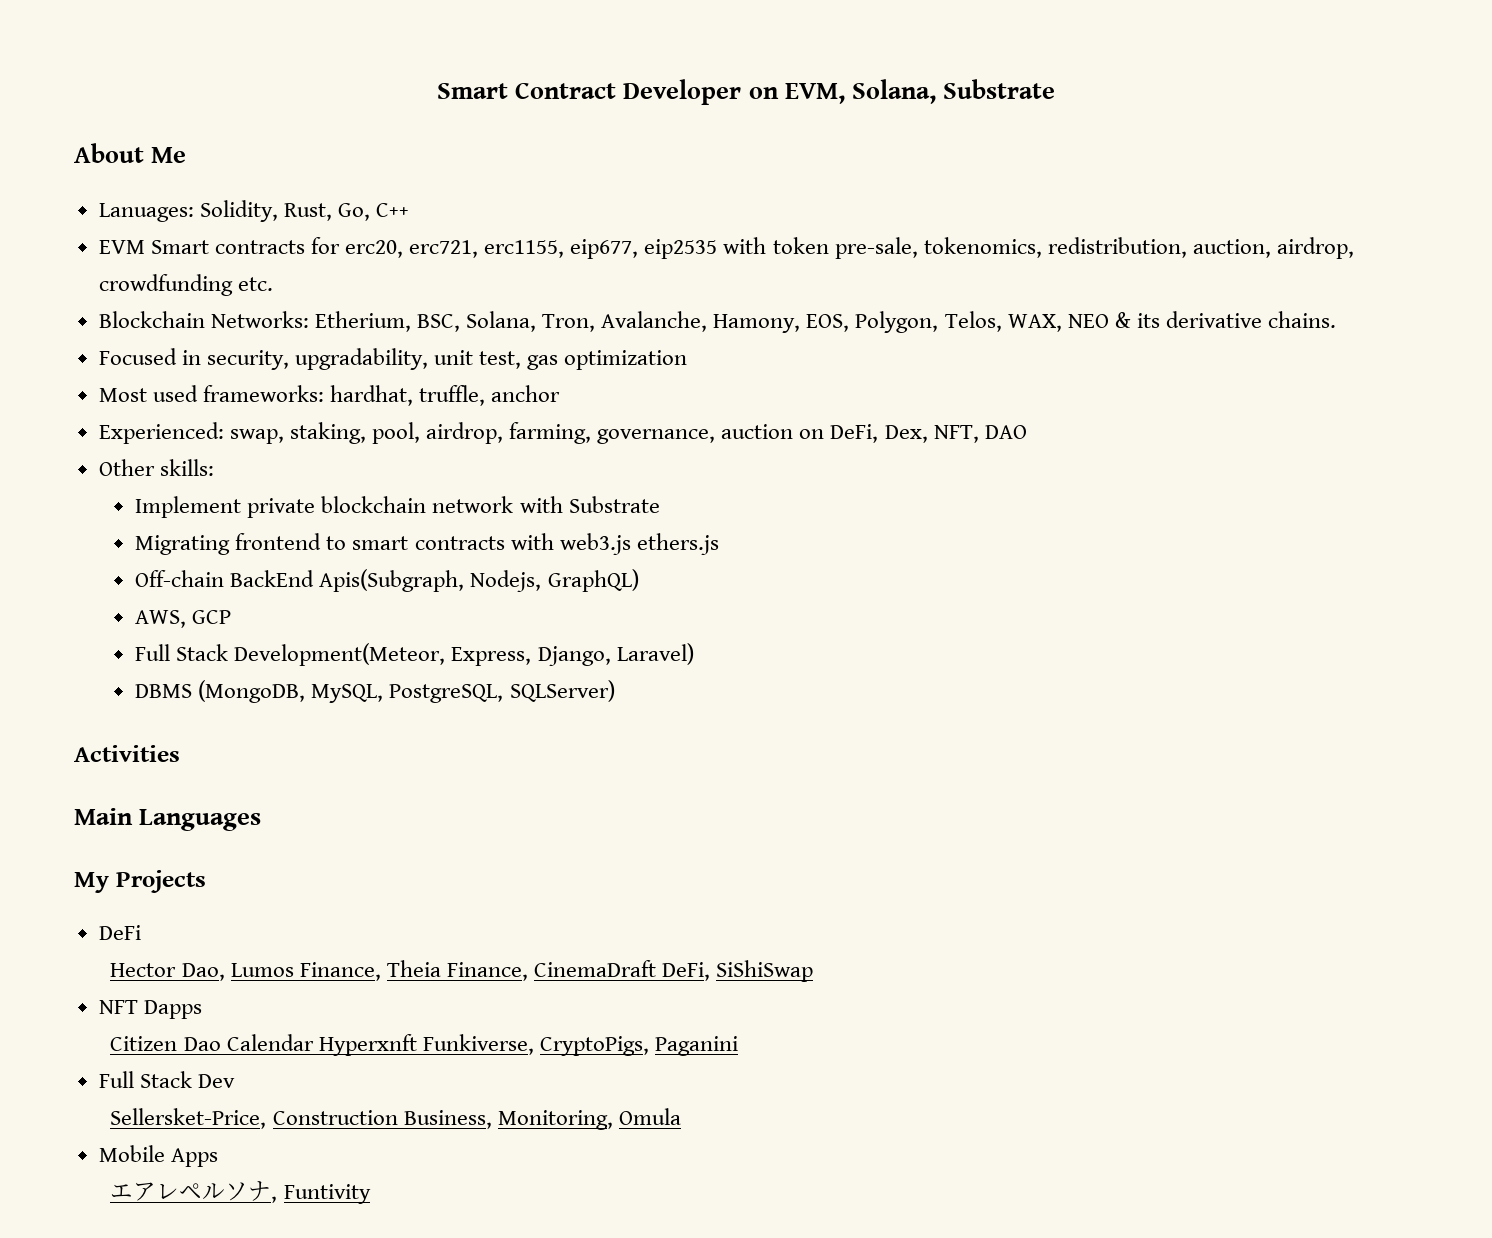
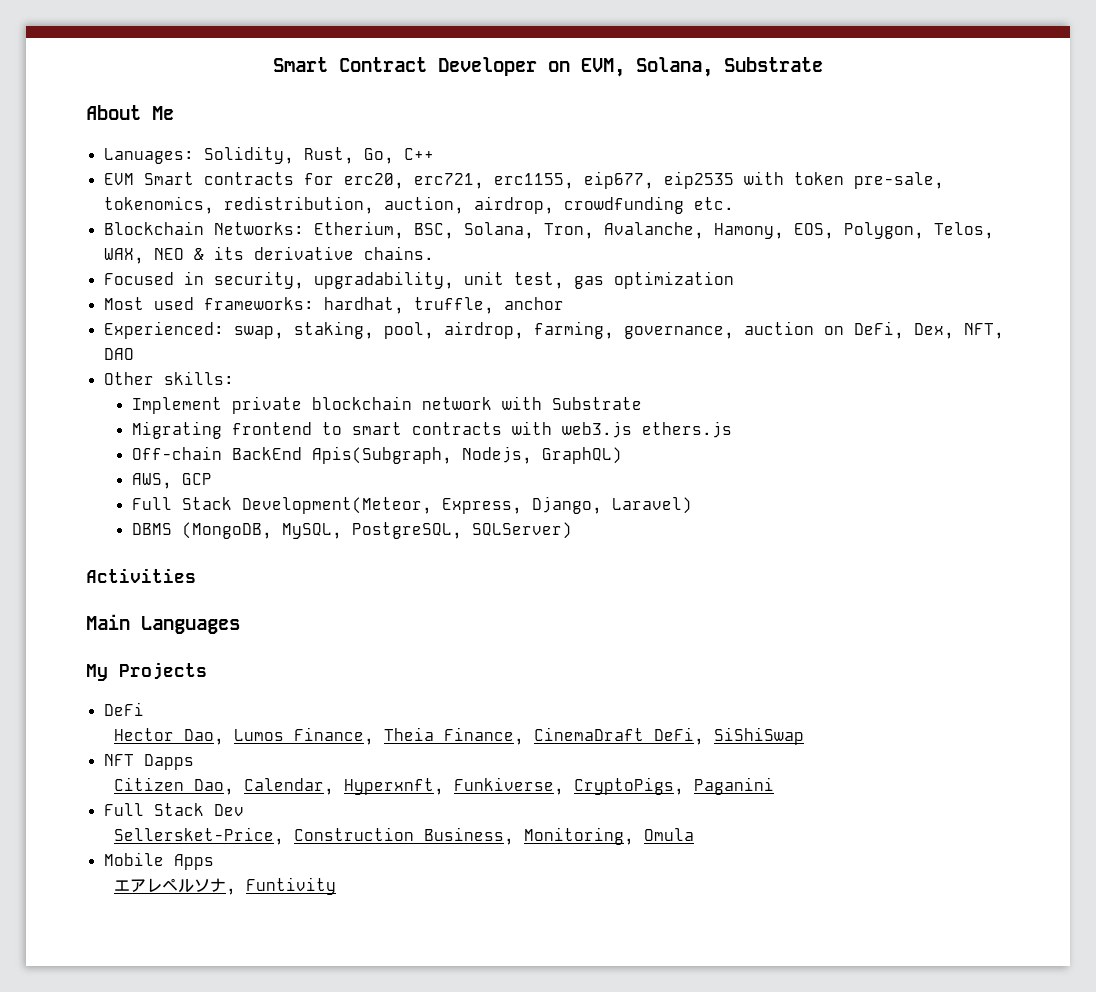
- Citizen Dao Calendar Hyperxnft Funkiverse, CryptoPigs, Paganini
+ Citizen Dao, Calendar, Hyperxnft, Funkiverse, CryptoPigs, Paganini

